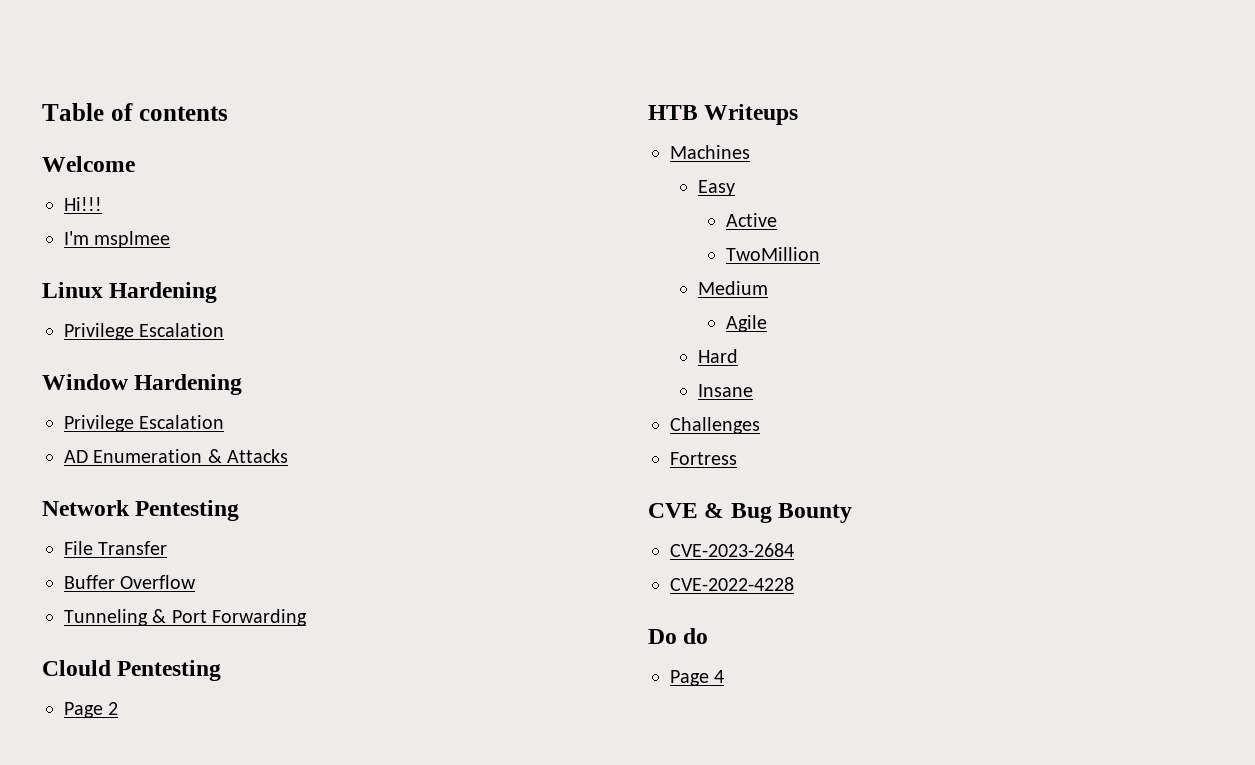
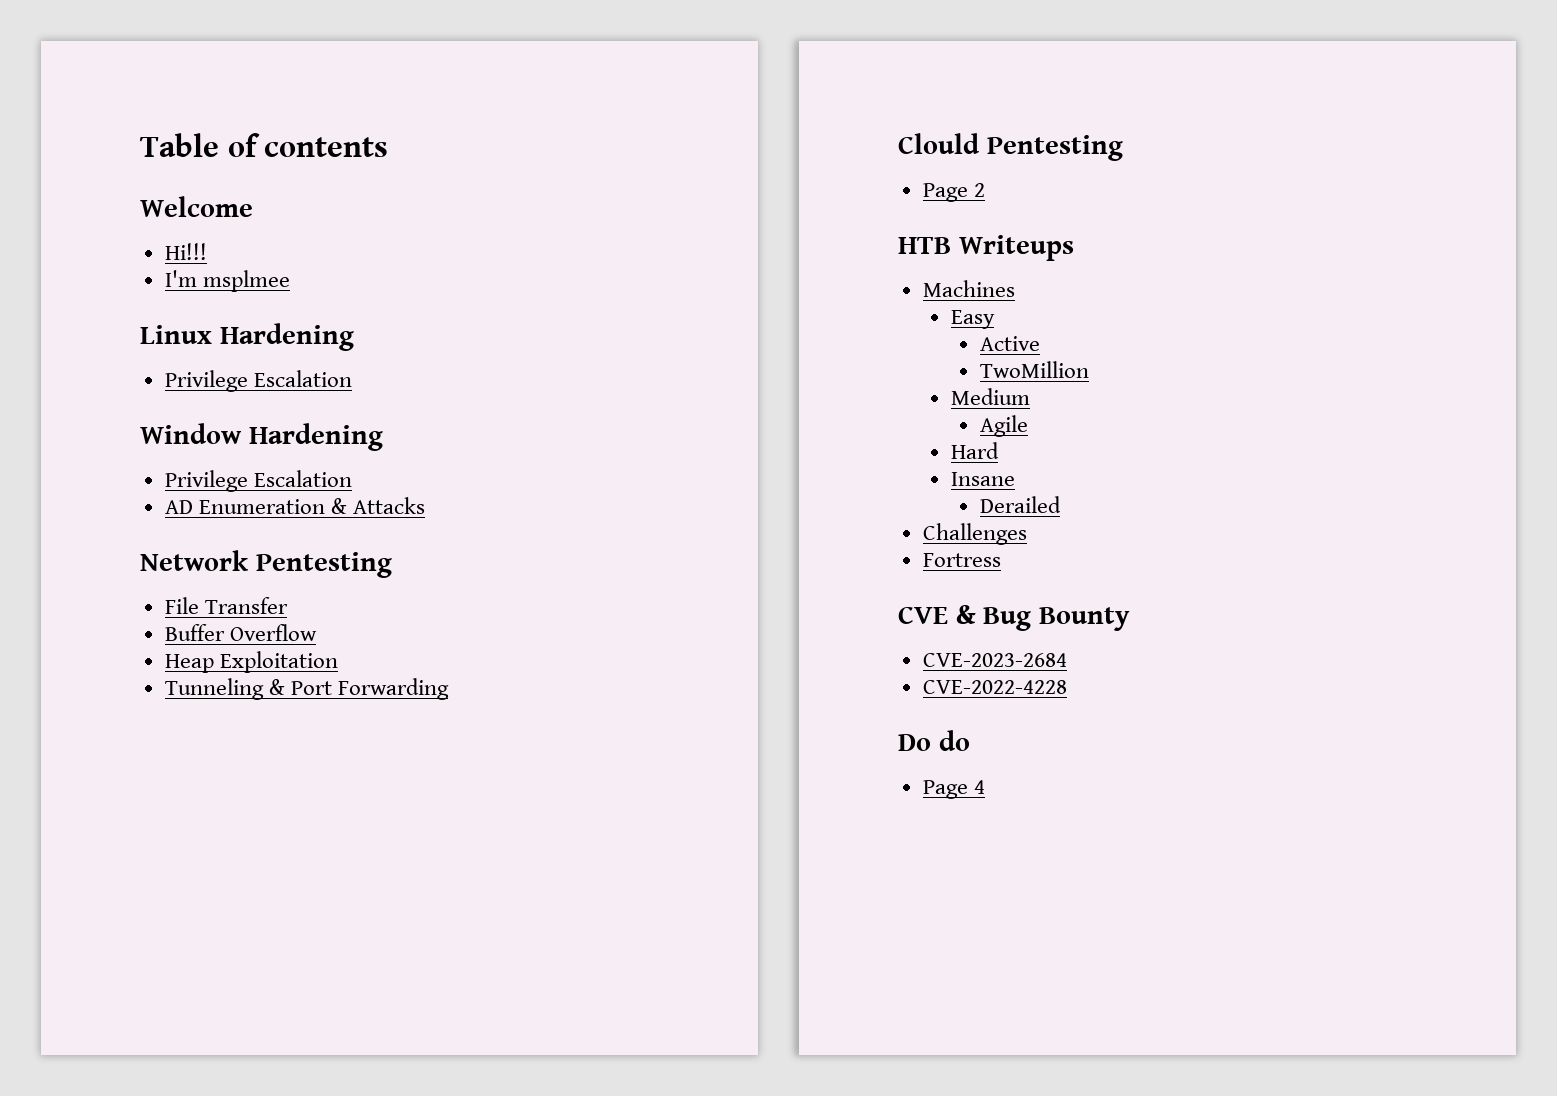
+ Heap Exploitation
+ Derailed

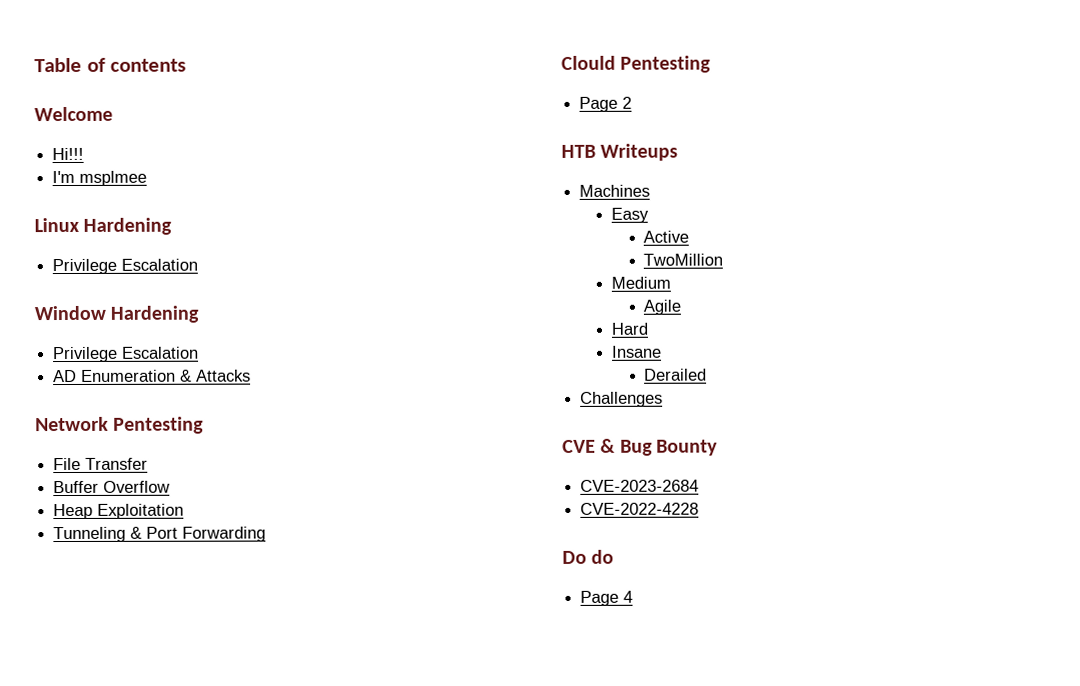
- Fortress

